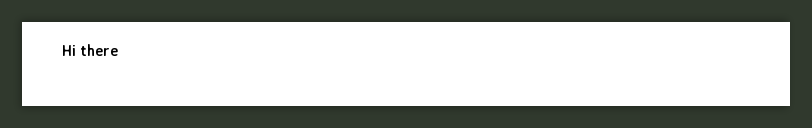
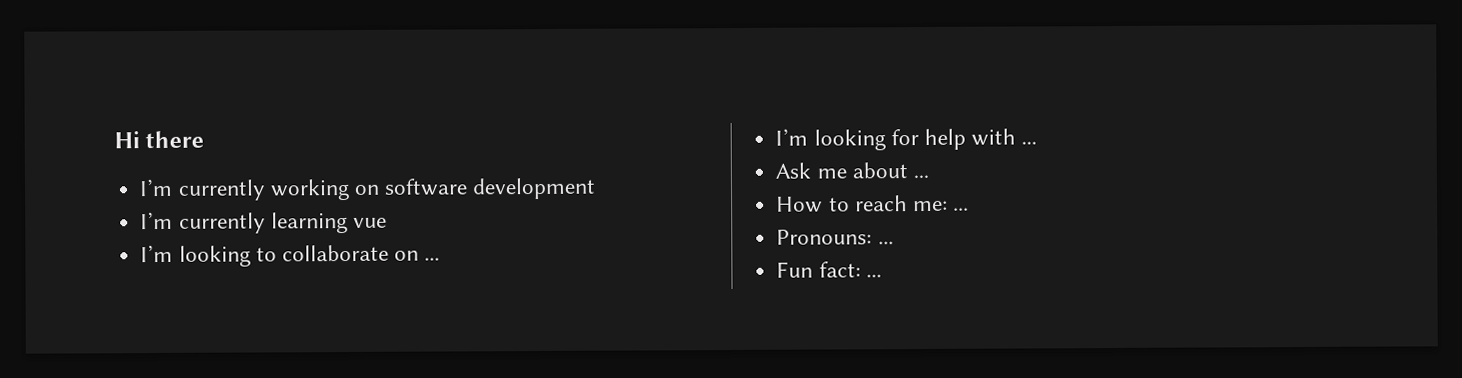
+ I’m currently working on software development
+ I’m currently learning vue
+ I’m looking to collaborate on ...
+ I’m looking for help with ...
+ Ask me about ...
+ How to reach me: ...
+ Pronouns: ...
+ Fun fact: ...

